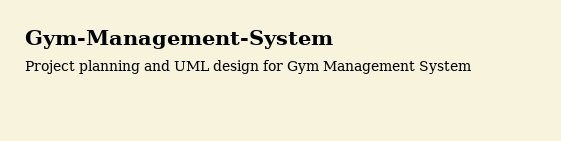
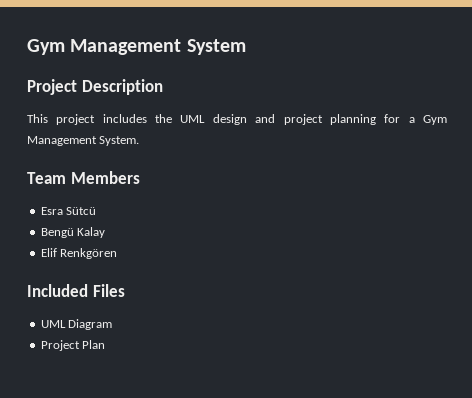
- Gym-Management-System
- Project planning and UML design for Gym Management System
+ Gym Management System
+ Project Description
+ This project includes the UML design and project planning for a Gym Management System.
+ Team Members
+ Esra Sütcü
+ Bengü Kalay
+ Elif Renkgören
+ Included Files
+ UML Diagram
+ Project Plan

